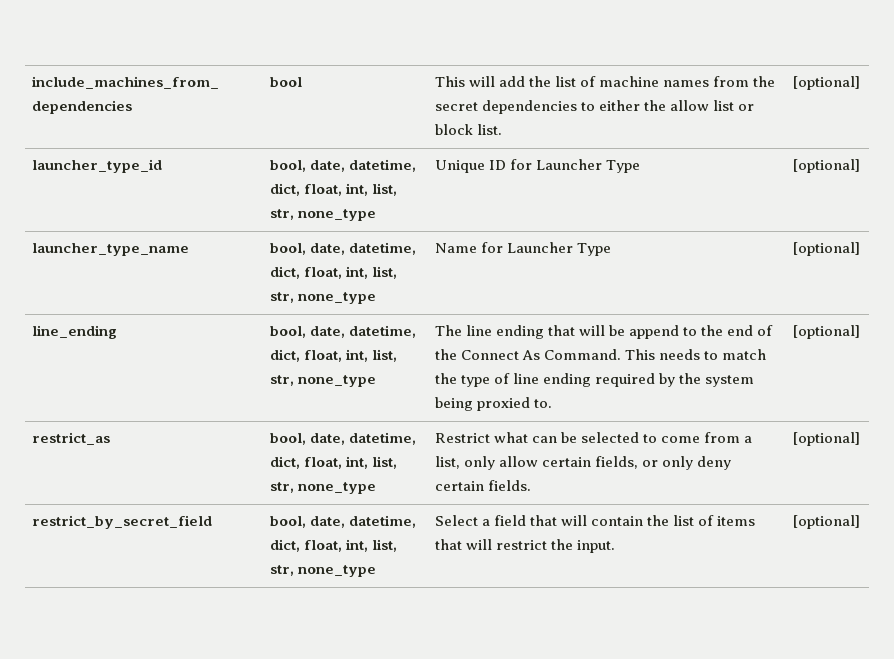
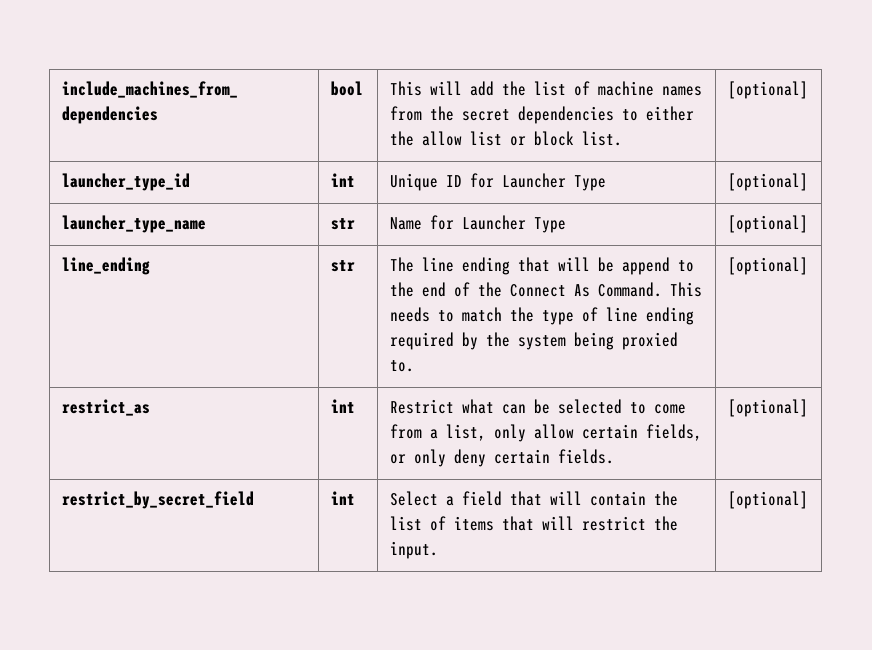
- launcher_type_id | bool, date, datetime, dict, float, int, list, str, none_type | Unique ID for Launcher Type | [optional]
+ launcher_type_id | int | Unique ID for Launcher Type | [optional]
- launcher_type_name | bool, date, datetime, dict, float, int, list, str, none_type | Name for Launcher Type | [optional]
+ launcher_type_name | str | Name for Launcher Type | [optional]
- line_ending | bool, date, datetime, dict, float, int, list, str, none_type
+ line_ending | str
- restrict_as | bool, date, datetime, dict, float, int, list, str, none_type | Restrict what can be selected to come from a list, only allow certain fields, or only deny certain fields. | [optional]
+ restrict_as | int | Restrict what can be selected to come from a list, only allow certain fields, or only deny certain fields. | [optional]
- restrict_by_secret_field | bool, date, datetime, dict, float, int, list, str, none_type | Select a field that will contain the list of items that will restrict the input. | [optional]
+ restrict_by_secret_field | int | Select a field that will contain the list of items that will restrict the input. | [optional]

